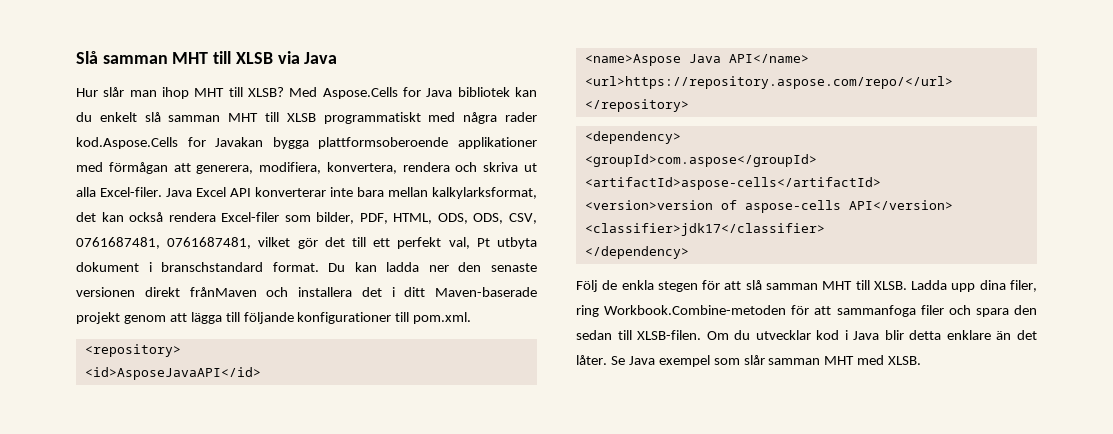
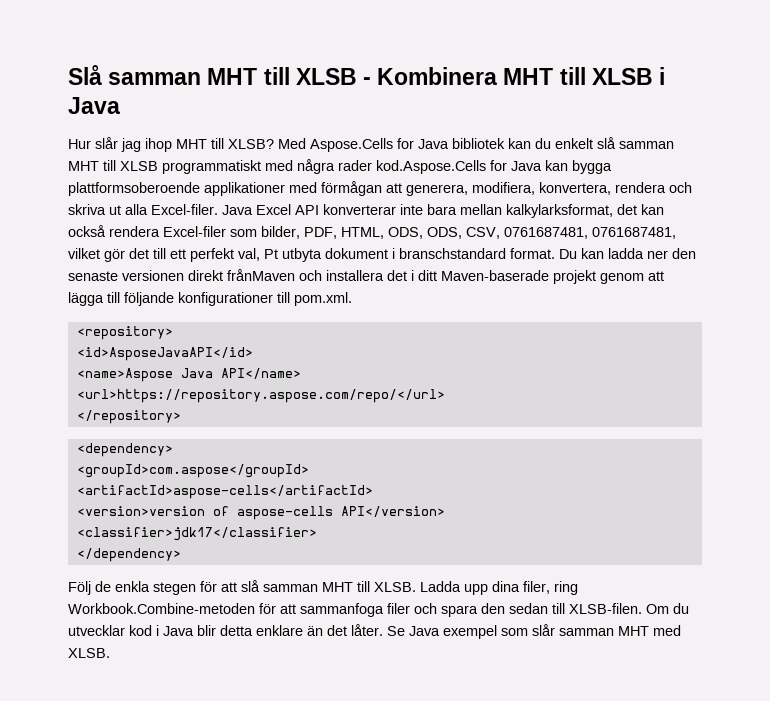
- Slå samman MHT till XLSB via Java
+ Slå samman MHT till XLSB - Kombinera MHT till XLSB i Java
- Hur slår man ihop MHT till XLSB?
+ Hur slår jag ihop MHT till XLSB?
- Med Aspose.Cells for Java bibliotek kan du enkelt slå samman MHT till XLSB programmatiskt med några rader kod.Aspose.Cells for Javakan bygga plattformsoberoende applikationer med förmågan att generera, modifiera, konvertera, rendera och skriva ut alla Excel-filer.
+ Med Aspose.Cells for Java bibliotek kan du enkelt slå samman MHT till XLSB programmatiskt med några rader kod.Aspose.Cells for Java kan bygga plattformsoberoende applikationer med förmågan att generera, modifiera, konvertera, rendera och skriva ut alla Excel-filer.

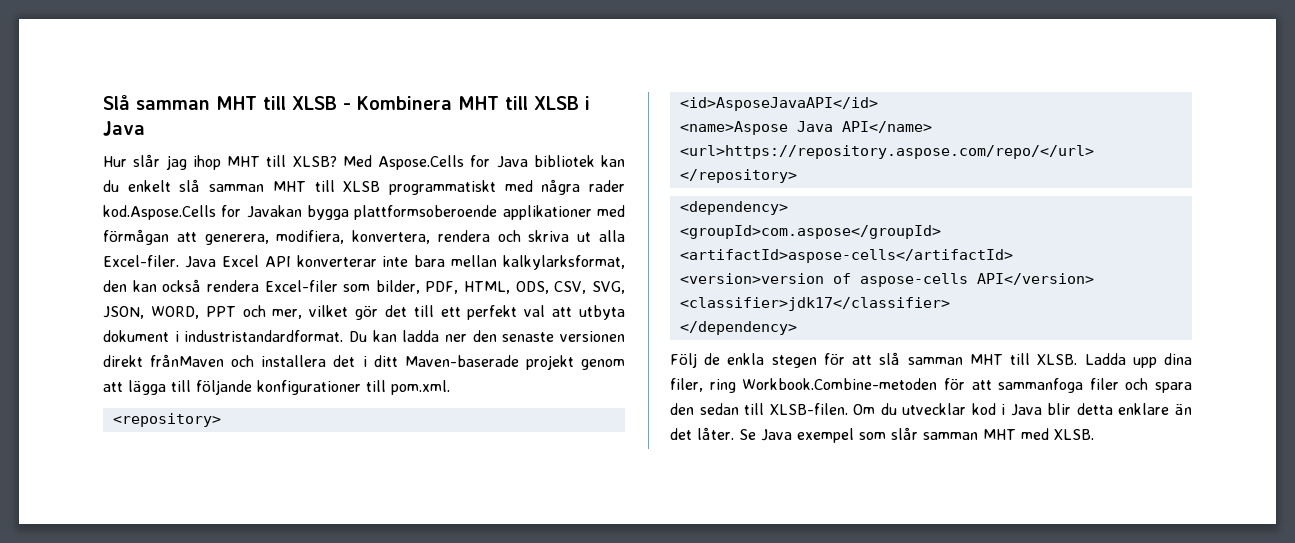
- Med Aspose.Cells for Java bibliotek kan du enkelt slå samman MHT till XLSB programmatiskt med några rader kod.Aspose.Cells for Java kan bygga plattformsoberoende applikationer med förmågan att generera, modifiera, konvertera, rendera och skriva ut alla Excel-filer.
+ Med Aspose.Cells for Java bibliotek kan du enkelt slå samman MHT till XLSB programmatiskt med några rader kod.Aspose.Cells for Javakan bygga plattformsoberoende applikationer med förmågan att generera, modifiera, konvertera, rendera och skriva ut alla Excel-filer.
- Java Excel API konverterar inte bara mellan kalkylarksformat, det kan också rendera Excel-filer som bilder, PDF, HTML, ODS, ODS, CSV, 0761687481, 0761687481, vilket gör det till ett perfekt val, Pt utbyta dokument i branschstandard format.
+ Java Excel API konverterar inte bara mellan kalkylarksformat, den kan också rendera Excel-filer som bilder, PDF, HTML, ODS, CSV, SVG, JSON, WORD, PPT och mer, vilket gör det till ett perfekt val att utbyta dokument i industristandardformat.

